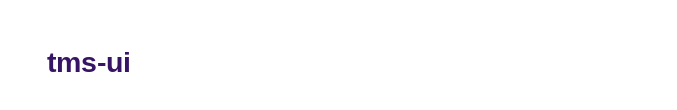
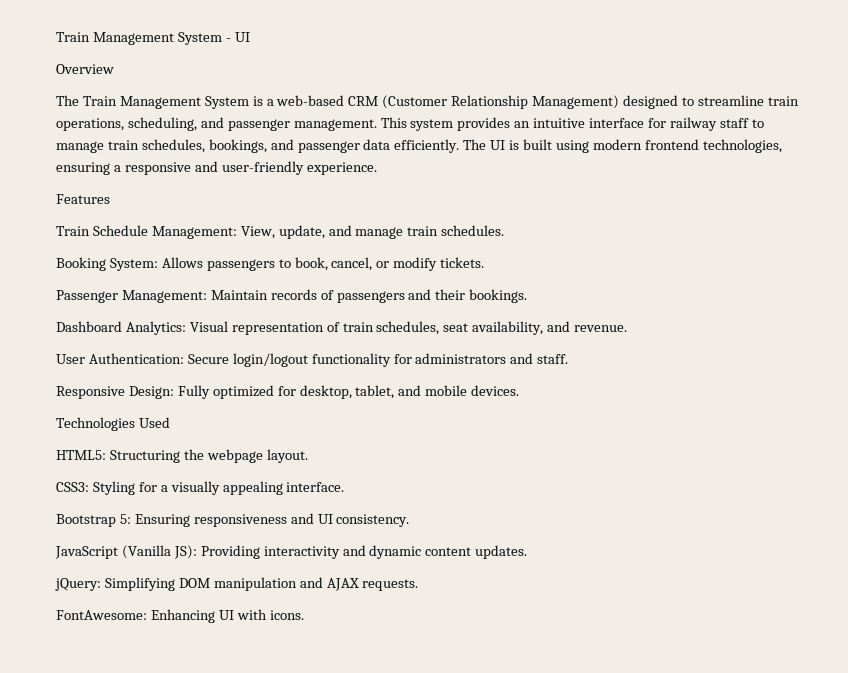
- tms-ui
+ Train Management System - UI
+ Overview
+ The Train Management System is a web-based CRM (Customer Relationship Management) designed to streamline train operations, scheduling, and passenger management. This system provides an intuitive interface for railway staff to manage train schedules, bookings, and passenger data efficiently. The UI is built using modern frontend technologies, ensuring a responsive and user-friendly experience.
+ Features
+ Train Schedule Management: View, update, and manage train schedules.
+ Booking System: Allows passengers to book, cancel, or modify tickets.
+ Passenger Management: Maintain records of passengers and their bookings.
+ Dashboard Analytics: Visual representation of train schedules, seat availability, and revenue.
+ User Authentication: Secure login/logout functionality for administrators and staff.
+ Responsive Design: Fully optimized for desktop, tablet, and mobile devices.
+ Technologies Used
+ HTML5: Structuring the webpage layout.
+ CSS3: Styling for a visually appealing interface.
+ Bootstrap 5: Ensuring responsiveness and UI consistency.
+ JavaScript (Vanilla JS): Providing interactivity and dynamic content updates.
+ jQuery: Simplifying DOM manipulation and AJAX requests.
+ FontAwesome: Enhancing UI with icons.

